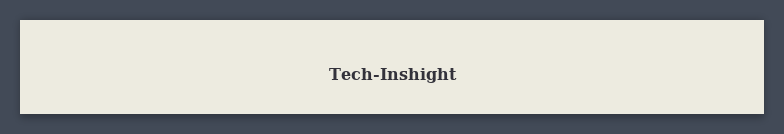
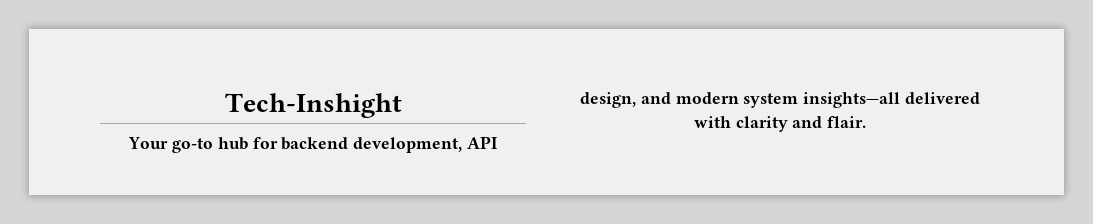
+ Your go-to hub for backend development, API design, and modern system insights—all delivered with clarity and flair.

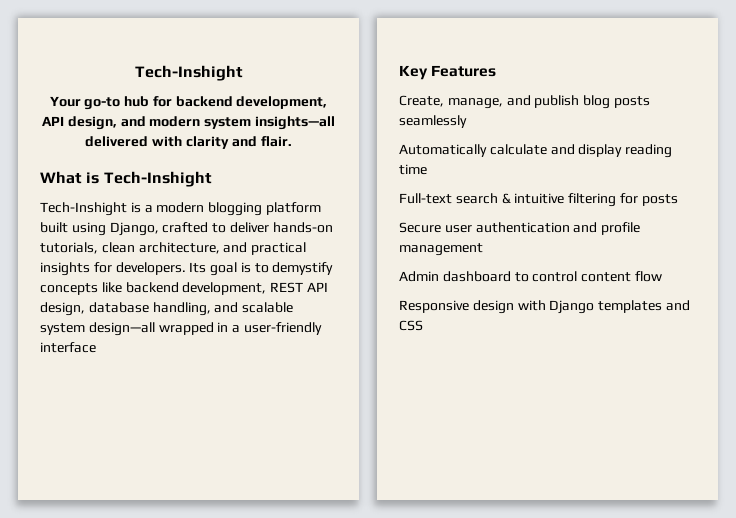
+ What is Tech-Inshight
+ Tech-Inshight is a modern blogging platform built using Django, crafted to deliver hands-on tutorials, clean architecture, and practical insights for developers. Its goal is to demystify concepts like backend development, REST API design, database handling, and scalable system design—all wrapped in a user-friendly interface
+ Key Features
+ Create, manage, and publish blog posts seamlessly
+ Automatically calculate and display reading time
+ Full-text search & intuitive filtering for posts
+ Secure user authentication and profile management
+ Admin dashboard to control content flow
+ Responsive design with Django templates and CSS

